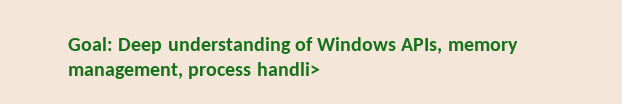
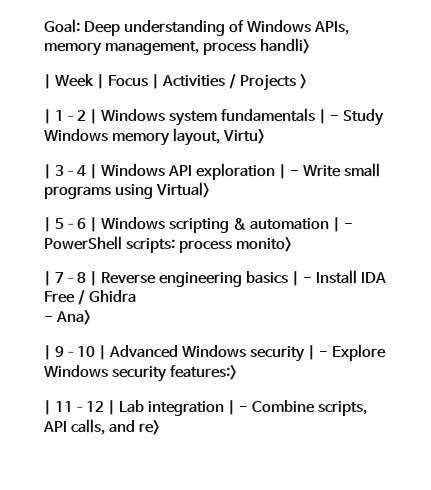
+ | Week | Focus | Activities / Projects >
+ | 1–2 | Windows system fundamentals | - Study Windows memory layout, Virtu>
+ | 3–4 | Windows API exploration | - Write small programs using Virtual>
+ | 5–6 | Windows scripting & automation | - PowerShell scripts: process monito>
+ | 7–8 | Reverse engineering basics | - Install IDA Free / Ghidra
+ - Ana>
+ | 9–10 | Advanced Windows security | - Explore Windows security features:>
+ | 11–12 | Lab integration | - Combine scripts, API calls, and re>

